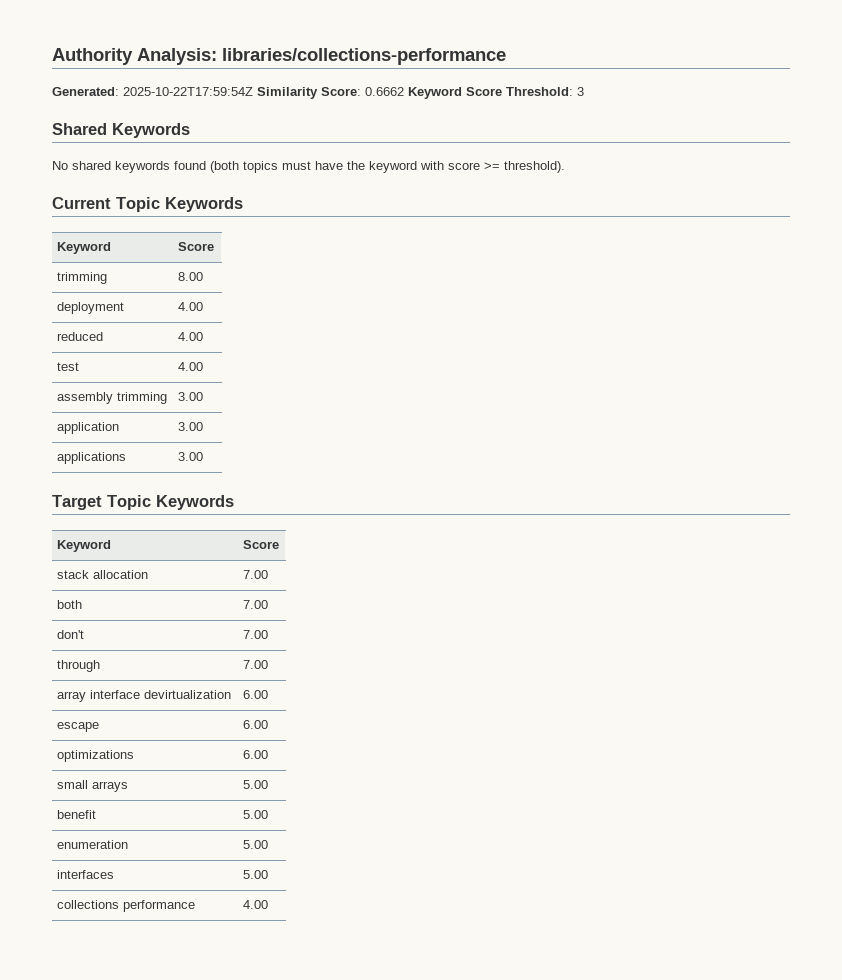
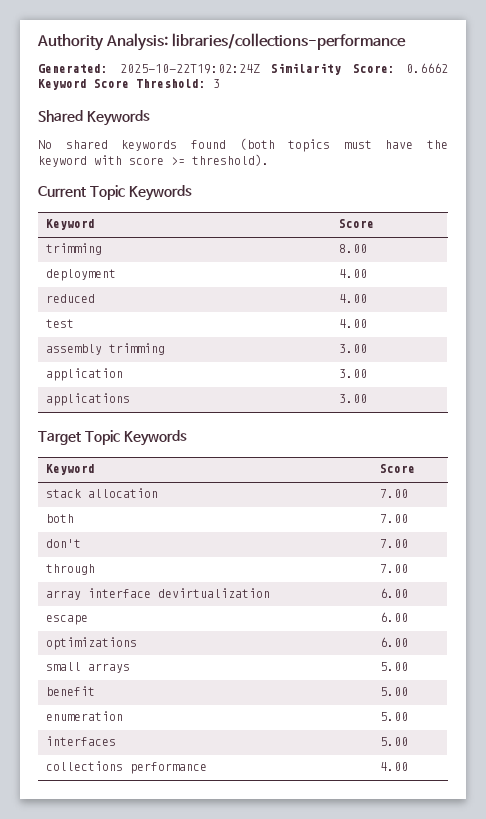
- Generated: 2025-10-22T17:59:54Z Similarity Score: 0.6662 Keyword Score Threshold: 3
+ Generated: 2025-10-22T19:02:24Z Similarity Score: 0.6662 Keyword Score Threshold: 3

